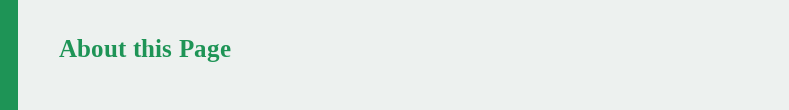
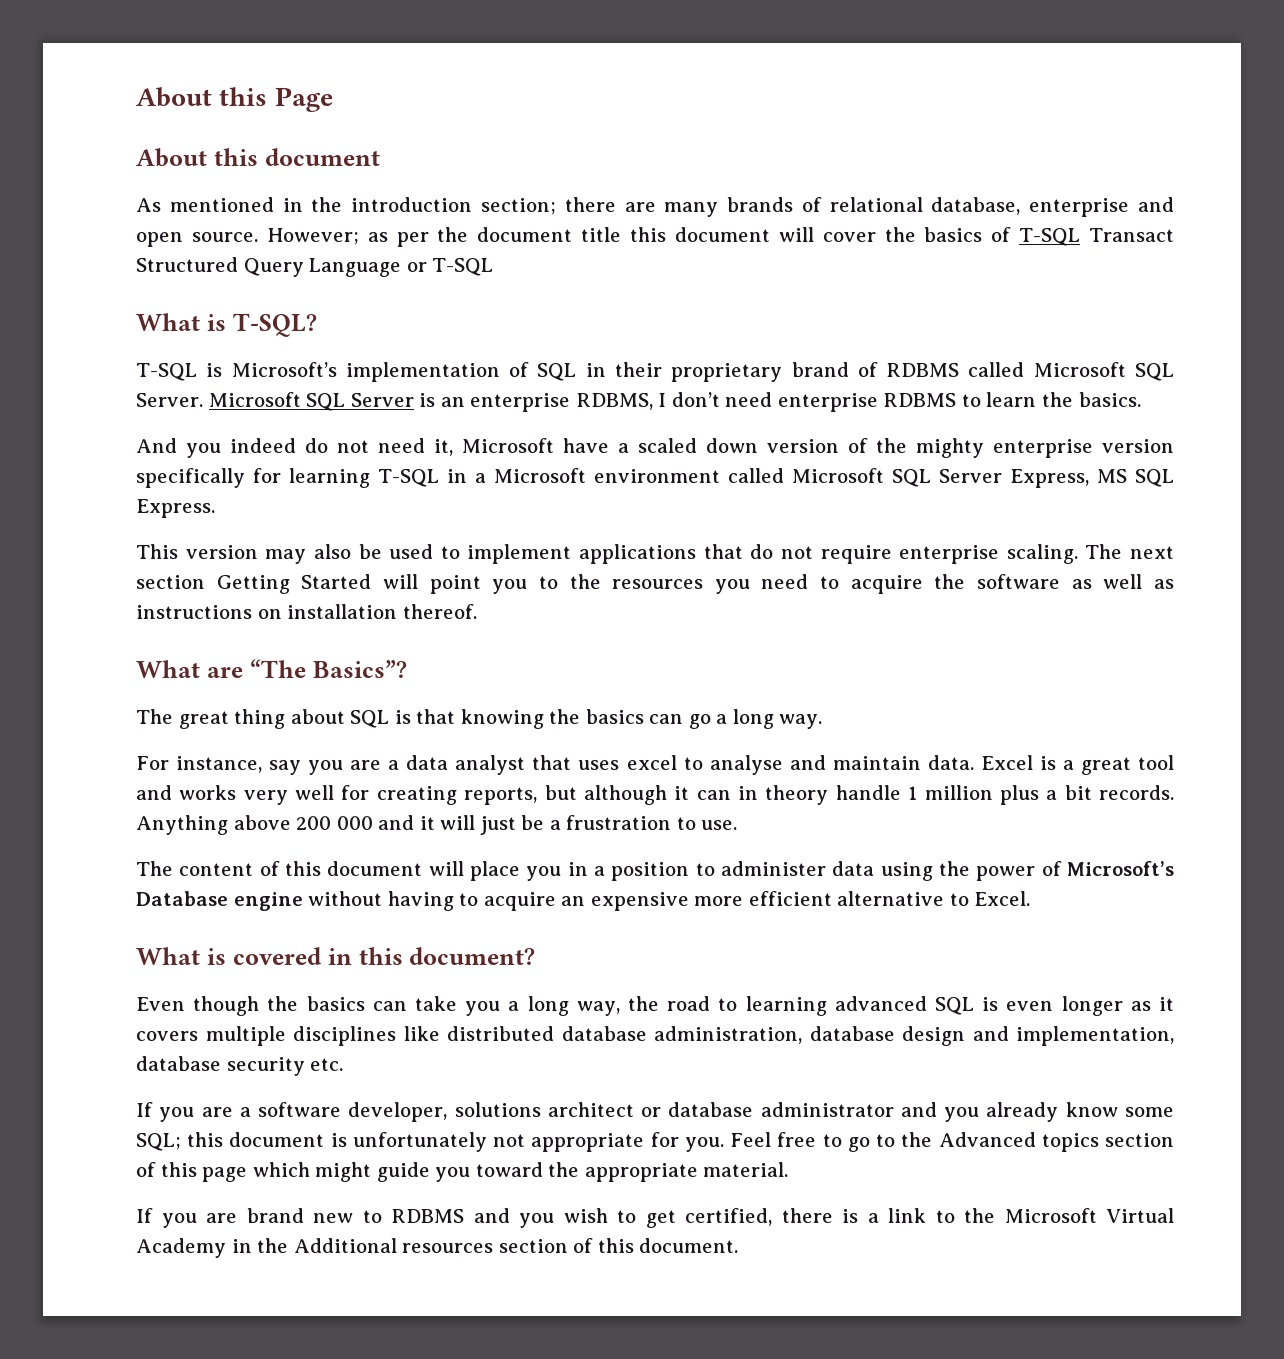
+ About this document
+ As mentioned in the introduction section; there are many brands of relational database, enterprise and open source. However; as per the document title this document will cover the basics of T-SQL Transact Structured Query Language or T-SQL
+ What is T-SQL?
+ T-SQL is Microsoft’s implementation of SQL in their proprietary brand of RDBMS called Microsoft SQL Server. Microsoft SQL Server is an enterprise RDBMS, I don’t need enterprise RDBMS to learn the basics.
+ And you indeed do not need it, Microsoft have a scaled down version of the mighty enterprise version specifically for learning T-SQL in a Microsoft environment called Microsoft SQL Server Express, MS SQL Express.
+ This version may also be used to implement applications that do not require enterprise scaling. The next section Getting Started will point you to the resources you need to acquire the software as well as instructions on installation thereof.
+ What are “The Basics”?
+ The great thing about SQL is that knowing the basics can go a long way.
+ For instance, say you are a data analyst that uses excel to analyse and maintain data. Excel is a great tool and works very well for creating reports, but although it can in theory handle 1 million plus a bit records. Anything above 200 000 and it will just be a frustration to use.
+ The content of this document will place you in a position to administer data using the power of Microsoft’s Database engine without having to acquire an expensive more efficient alternative to Excel.
+ What is covered in this document?
+ Even though the basics can take you a long way, the road to learning advanced SQL is even longer as it covers multiple disciplines like distributed database administration, database design and implementation, database security etc.
+ If you are a software developer, solutions architect or database administrator and you already know some SQL; this document is unfortunately not appropriate for you. Feel free to go to the Advanced topics section of this page which might guide you toward the appropriate material.
+ If you are brand new to RDBMS and you wish to get certified, there is a link to the Microsoft Virtual Academy in the Additional resources section of this document.

